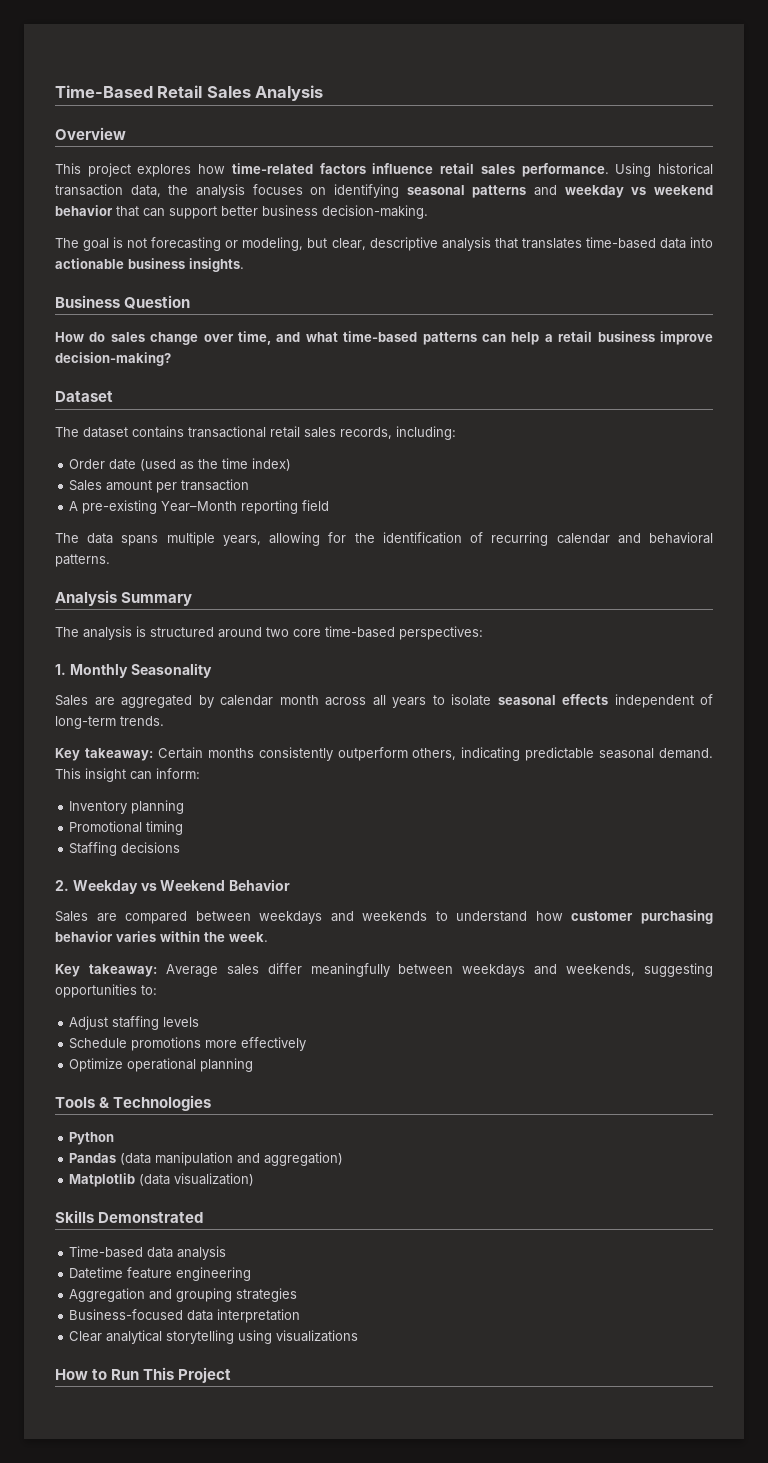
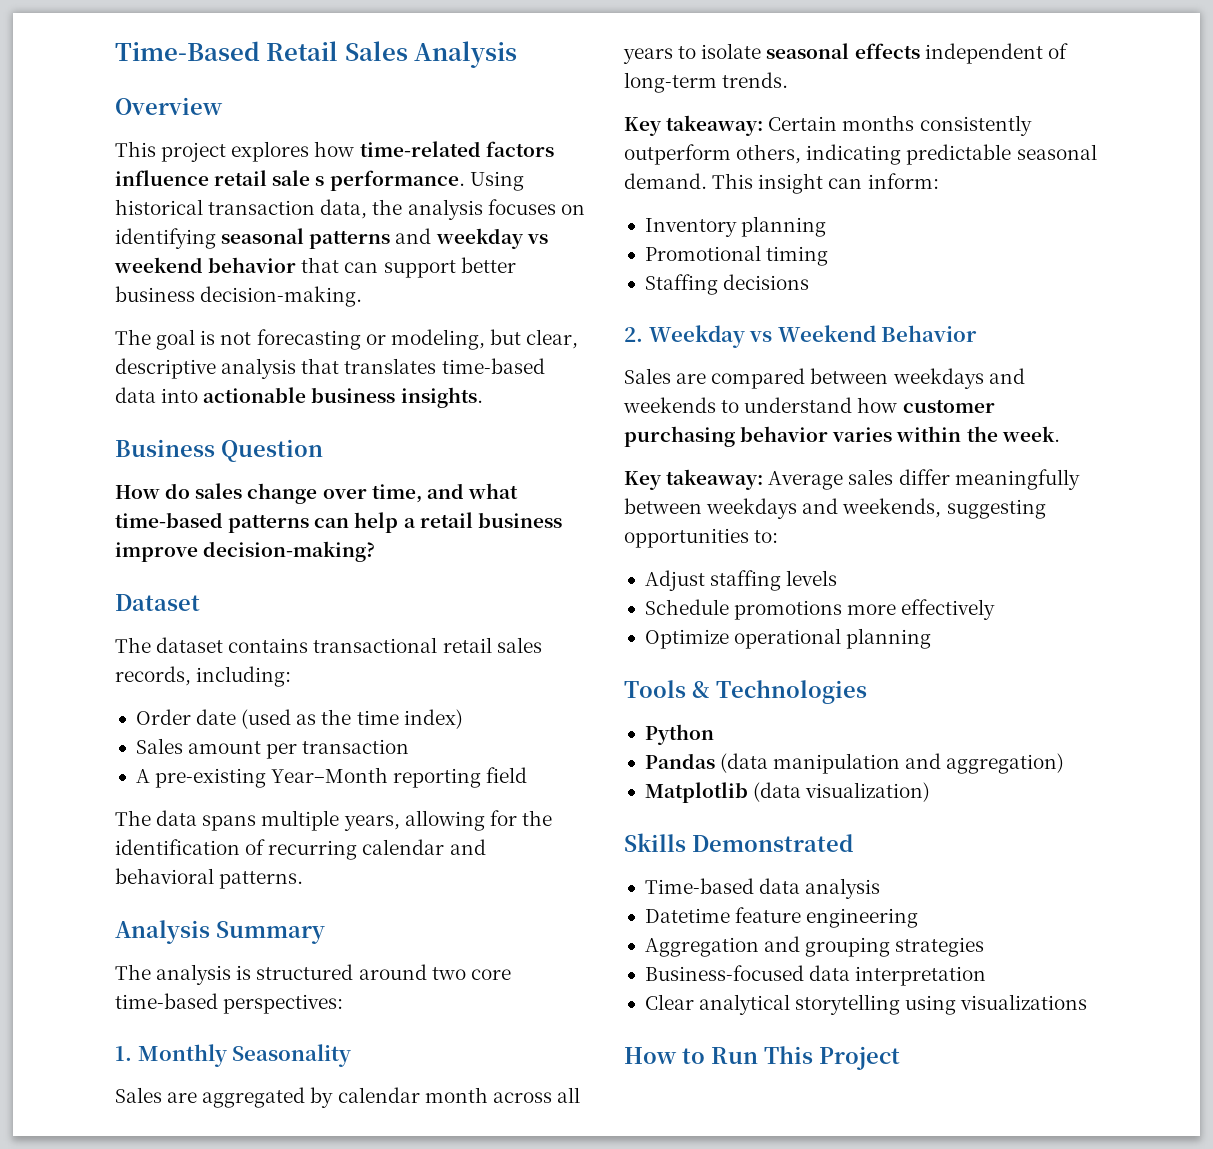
- This project explores how time-related factors influence retail sales performance.
+ This project explores how time-related factors influence retail sale s performance.

